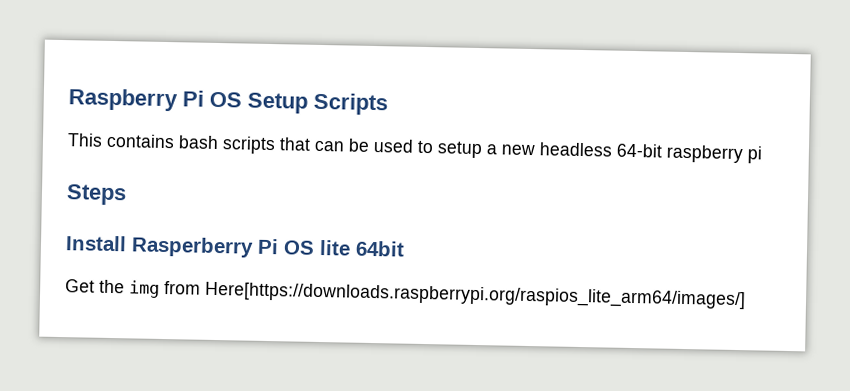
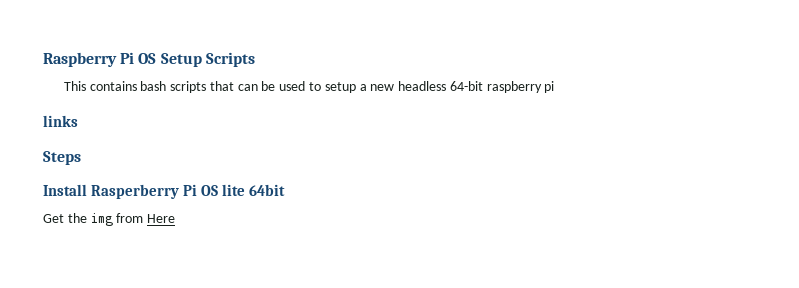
+ links
- Get the img from Here[https://downloads.raspberrypi.org/raspios_lite_arm64/images/]
+ Get the img from Here

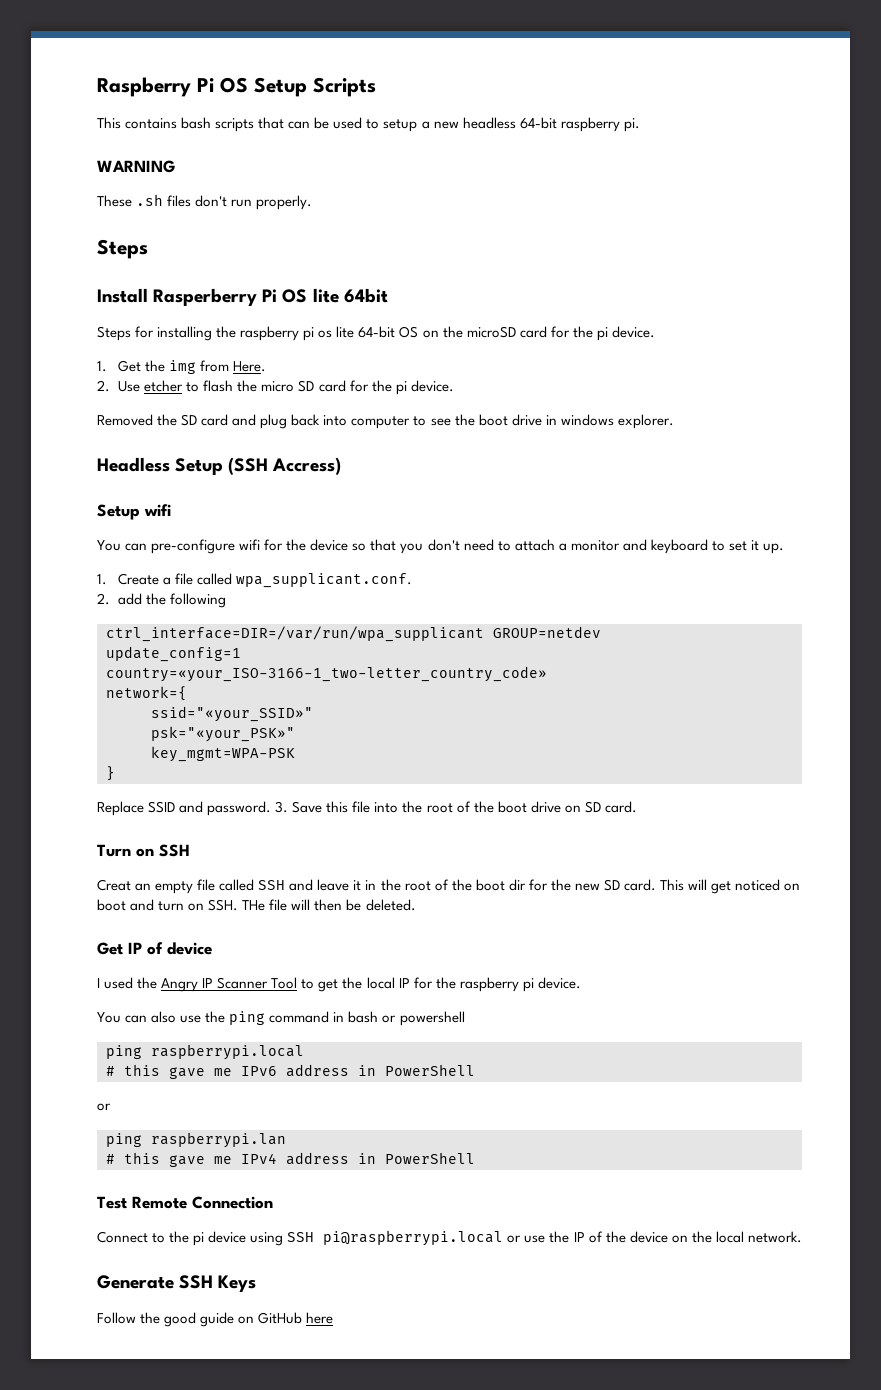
- This contains bash scripts that can be used to setup a new headless 64-bit raspberry pi
- links
+ This contains bash scripts that can be used to setup a new headless 64-bit raspberry pi.
+ WARNING
+ These .sh files don't run properly.
- Get the img from Here
+ Steps for installing the raspberry pi os lite 64-bit OS on the microSD card for the pi device.
+ 1. Get the img from Here.
+ 2. Use etcher to flash the micro SD card for the pi device.
+ Removed the SD card and plug back into computer to see the boot drive in windows explorer.
+ Headless Setup (SSH Accress)
+ Setup wifi
+ You can pre-configure wifi for the device so that you don't need to attach a monitor and keyboard to set it up.
+ 1. Create a file called wpa_supplicant.conf.
+ 2. add the following
+ ctrl_interface=DIR=/var/run/wpa_supplicant GROUP=netdev
+ update_config=1
+ country=«your_ISO-3166-1_two-letter_country_code»
+ network={
+ ssid="«your_SSID»"
+ psk="«your_PSK»"
+ key_mgmt=WPA-PSK
+ }
+ Replace SSID and password. 3. Save this file into the root of the boot drive on SD card.
+ Turn on SSH
+ Creat an empty file called SSH and leave it in the root of the boot dir for the new SD card. This will get noticed on boot and turn on SSH. THe file will then be deleted.
+ Get IP of device
+ I used the Angry IP Scanner Tool to get the local IP for the raspberry pi device.
+ You can also use the ping command in bash or powershell
+ ping raspberrypi.local
+ # this gave me IPv6 address in PowerShell
+ or
+ ping raspberrypi.lan
+ # this gave me IPv4 address in PowerShell
+ Test Remote Connection
+ Connect to the pi device using SSH pi@raspberrypi.local or use the IP of the device on the local network.
+ Generate SSH Keys
+ Follow the good guide on GitHub here

